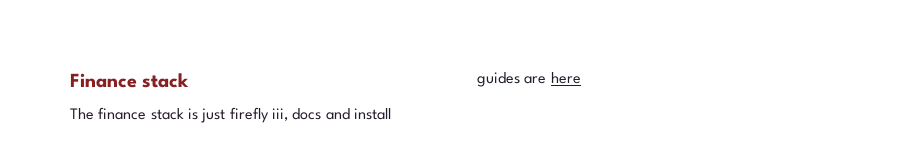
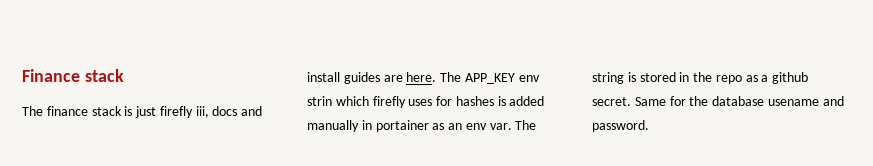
- The finance stack is just firefly iii, docs and install guides are here
+ The finance stack is just firefly iii, docs and install guides are here. The APP_KEY env strin which firefly uses for hashes is added manually in portainer as an env var. The string is stored in the repo as a github secret. Same for the database usename and password.

